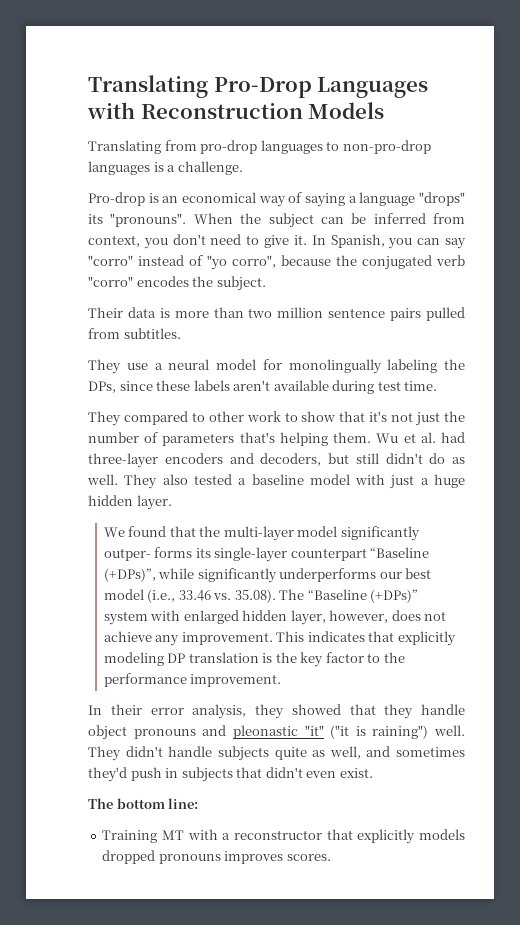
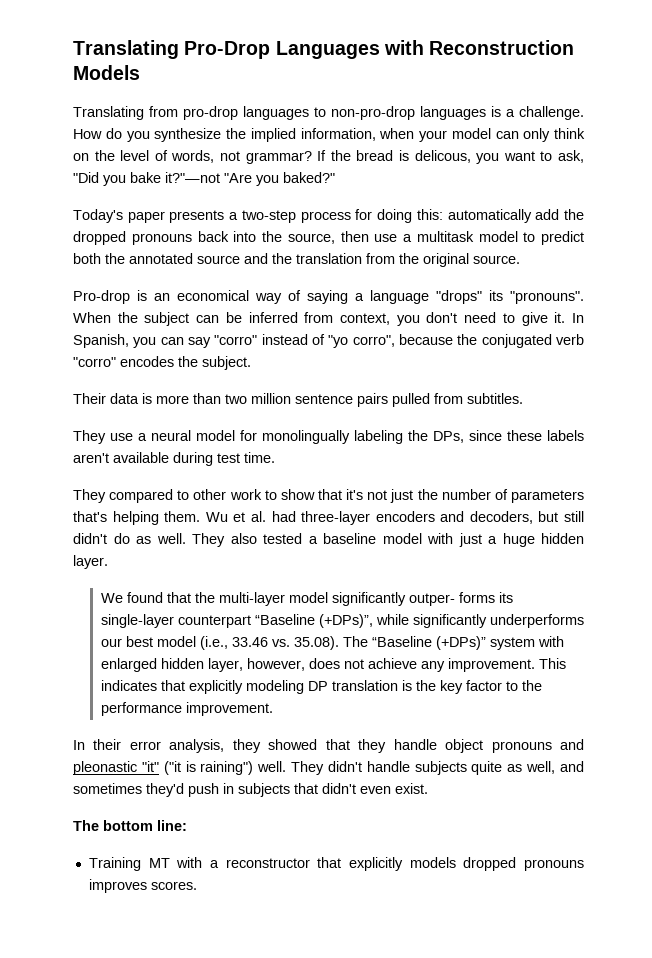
+ How do you synthesize the implied information, when your model can only think on the level of words, not grammar? If the bread is delicous, you want to ask, "Did you bake it?"—not "Are you baked?"
+ Today's paper presents a two-step process for doing this: automatically add the dropped pronouns back into the source, then use a multitask model to predict both the annotated source and the translation from the original source.

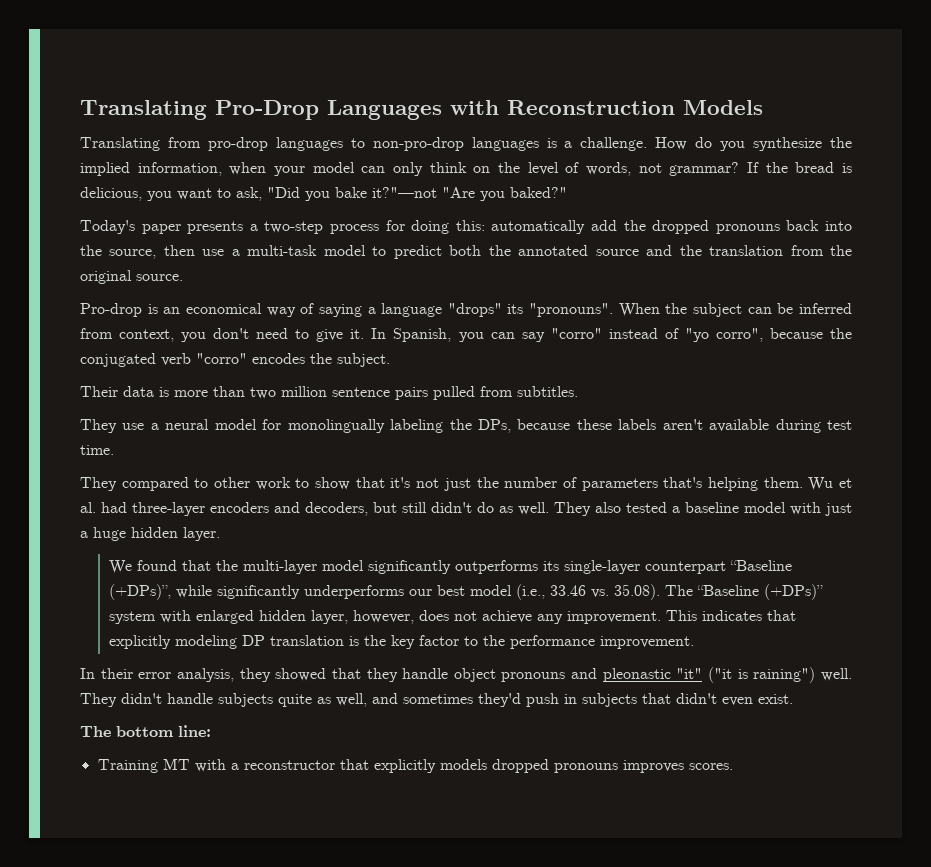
- If the bread is delicous, you want to ask, "Did you bake it?"—not "Are you baked?"
+ If the bread is delicious, you want to ask, "Did you bake it?"—not "Are you baked?"
- Today's paper presents a two-step process for doing this: automatically add the dropped pronouns back into the source, then use a multitask model to predict both the annotated source and the translation from the original source.
+ Today's paper presents a two-step process for doing this: automatically add the dropped pronouns back into the source, then use a multi-task model to predict both the annotated source and the translation from the original source.
- They use a neural model for monolingually labeling the DPs, since these labels aren't available during test time.
+ They use a neural model for monolingually labeling the DPs, because these labels aren't available during test time.
- We found that the multi-layer model significantly outper- forms its single-layer counterpart “Baseline (+DPs)”, while significantly underperforms our best model (i.e., 33.46 vs. 35.08). The “Baseline (+DPs)” system with enlarged hidden layer, however, does not achieve any improvement.
+ We found that the multi-layer model significantly outperforms its single-layer counterpart “Baseline (+DPs)”, while significantly underperforms our best model (i.e., 33.46 vs. 35.08). The “Baseline (+DPs)” system with enlarged hidden layer, however, does not achieve any improvement.

